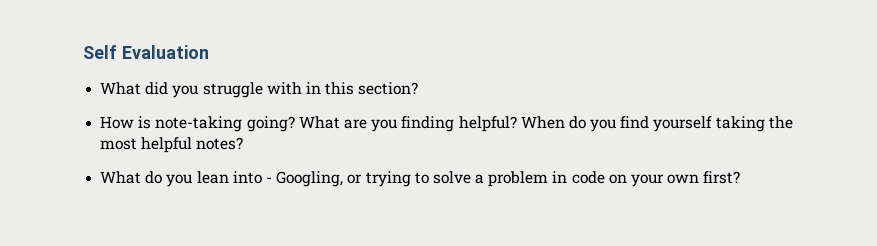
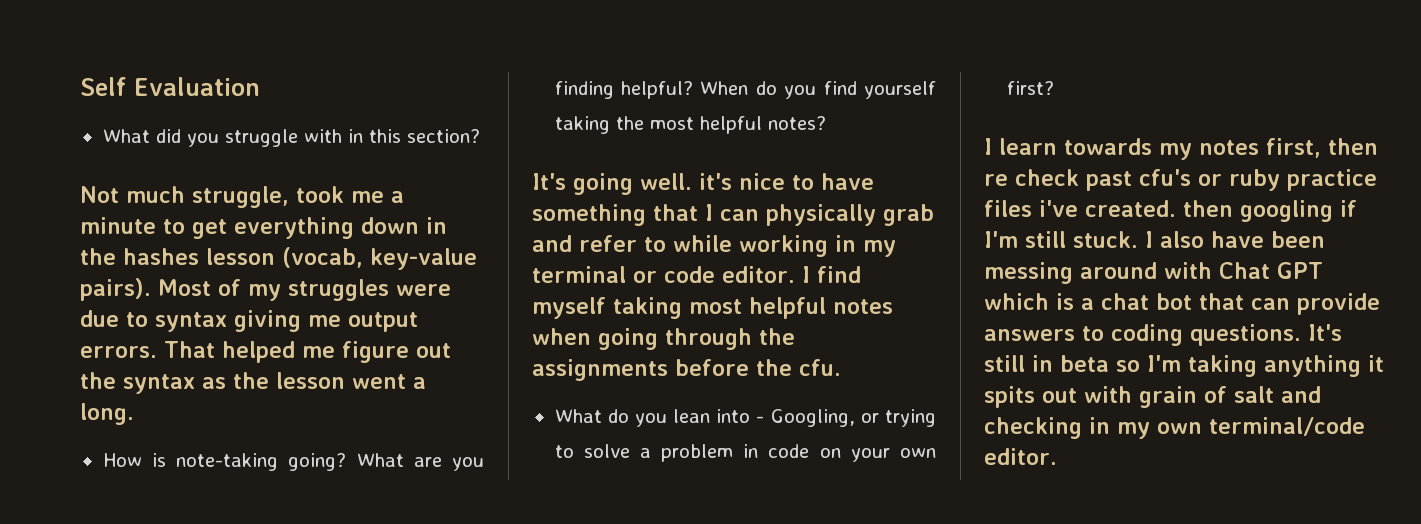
+ Not much struggle, took me a minute to get everything down in the hashes lesson (vocab, key-value pairs). Most of my struggles were due to syntax giving me output errors. That helped me figure out the syntax as the lesson went a long.
+ It's going well. it's nice to have something that I can physically grab and refer to while working in my terminal or code editor. I find myself taking most helpful notes when going through the assignments before the cfu.
+ I learn towards my notes first, then re check past cfu's or ruby practice files i've created. then googling if I'm still stuck. I also have been messing around with Chat GPT which is a chat bot that can provide answers to coding questions. It's still in beta so I'm taking anything it spits out with grain of salt and checking in my own terminal/code editor.

